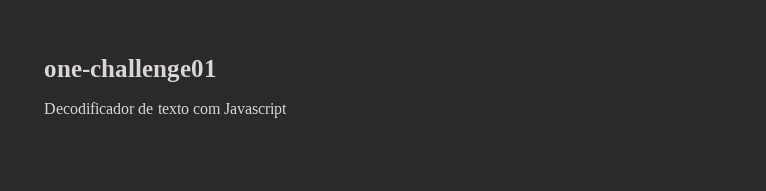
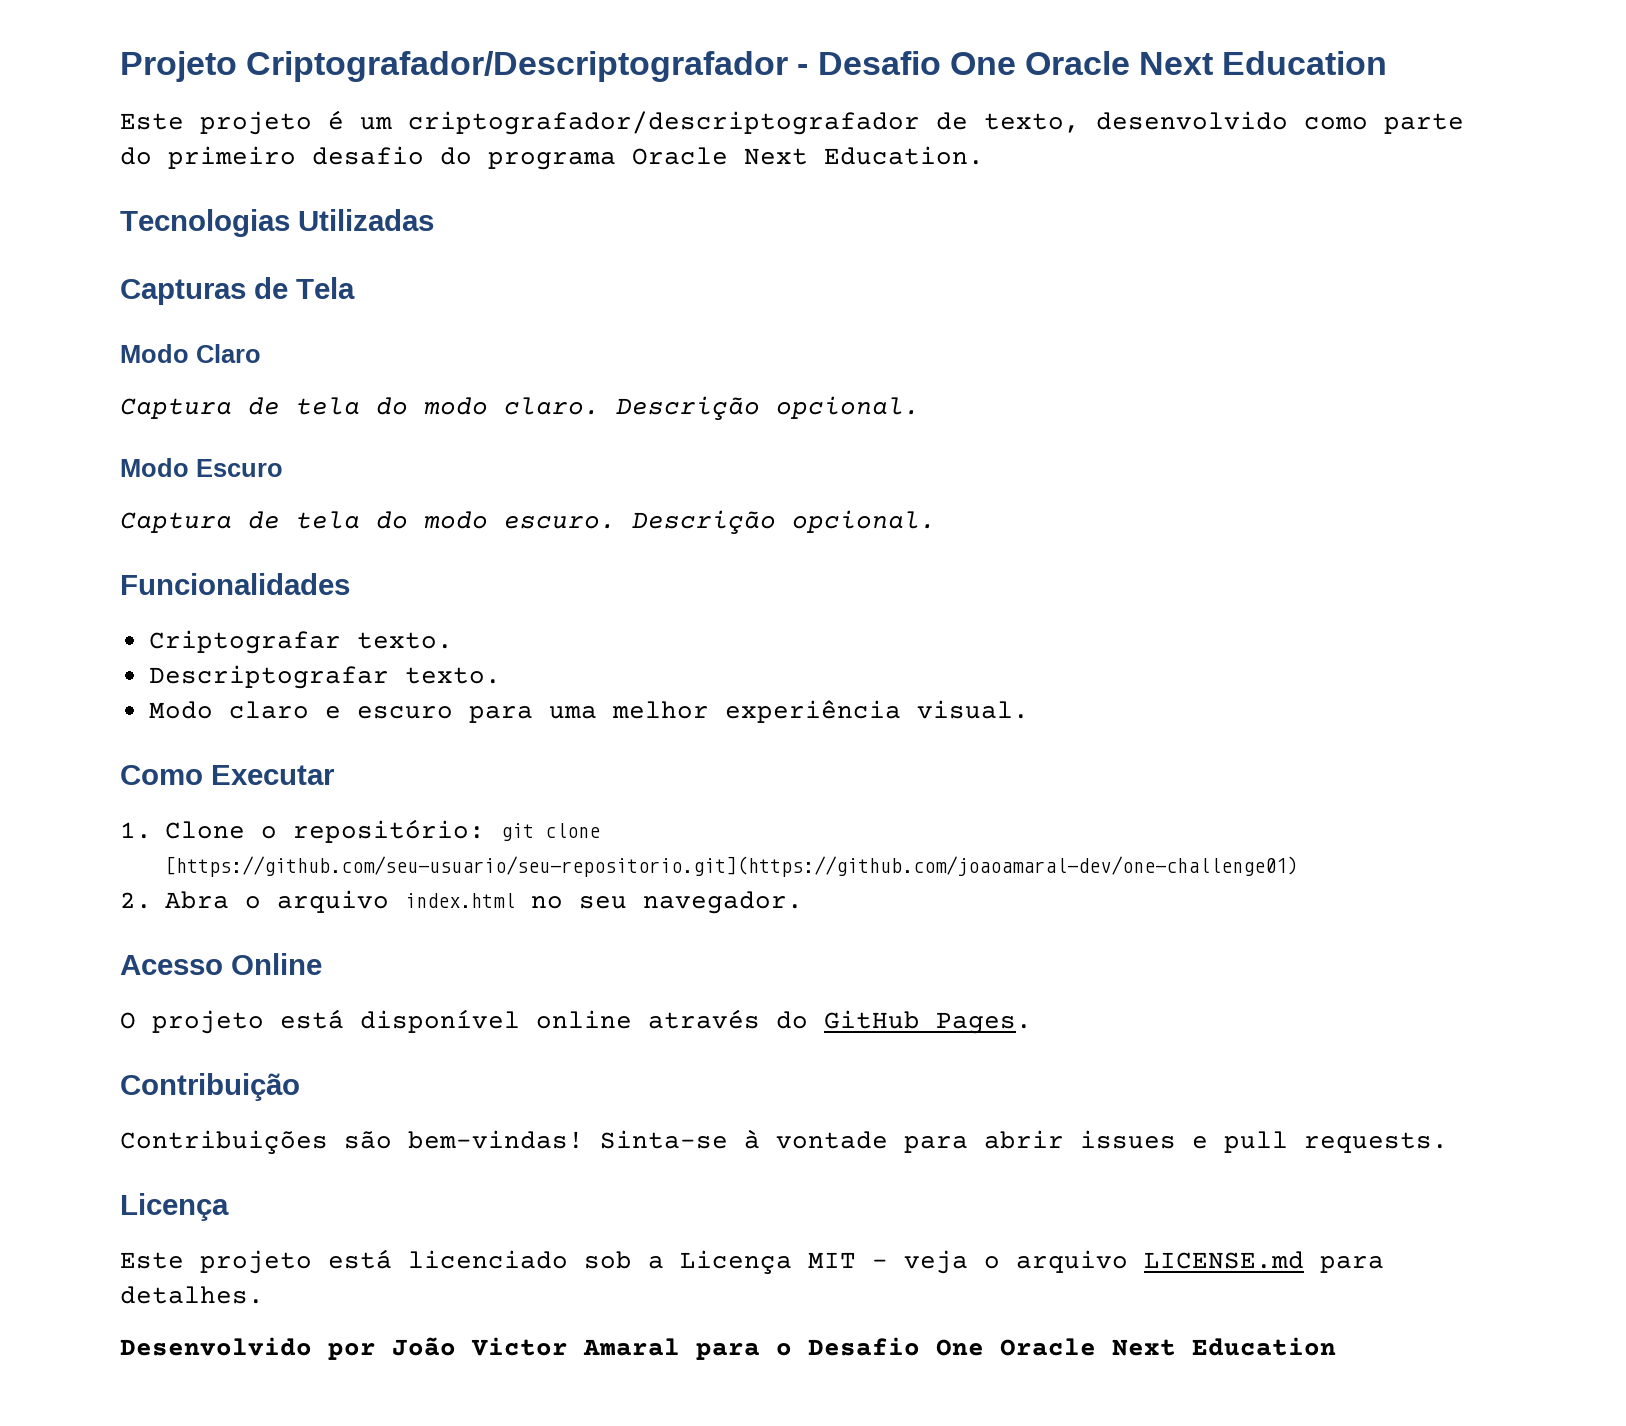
- one-challenge01
- Decodificador de texto com Javascript
+ Projeto Criptografador/Descriptografador - Desafio One Oracle Next Education
+ Este projeto é um criptografador/descriptografador de texto, desenvolvido como parte do primeiro desafio do programa Oracle Next Education.
+ Tecnologias Utilizadas
+ Capturas de Tela
+ Modo Claro
+ Captura de tela do modo claro. Descrição opcional.
+ Modo Escuro
+ Captura de tela do modo escuro. Descrição opcional.
+ Funcionalidades
+ Criptografar texto.
+ Descriptografar texto.
+ Modo claro e escuro para uma melhor experiência visual.
+ Como Executar
+ 1. Clone o repositório: git clone [https://github.com/seu-usuario/seu-repositorio.git](https://github.com/joaoamaral-dev/one-challenge01)
+ 2. Abra o arquivo index.html no seu navegador.
+ Acesso Online
+ O projeto está disponível online através do GitHub Pages.
+ Contribuição
+ Contribuições são bem-vindas! Sinta-se à vontade para abrir issues e pull requests.
+ Licença
+ Este projeto está licenciado sob a Licença MIT - veja o arquivo LICENSE.md para detalhes.
+ Desenvolvido por João Victor Amaral para o Desafio One Oracle Next Education

